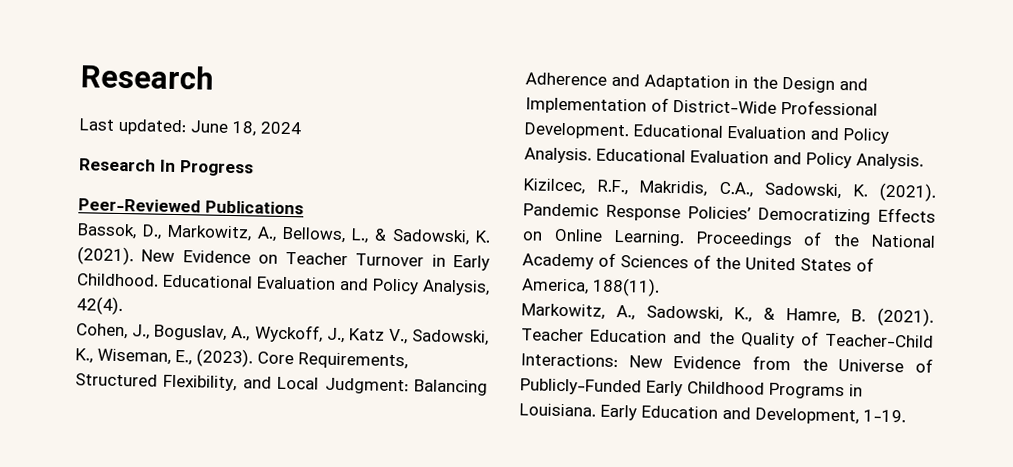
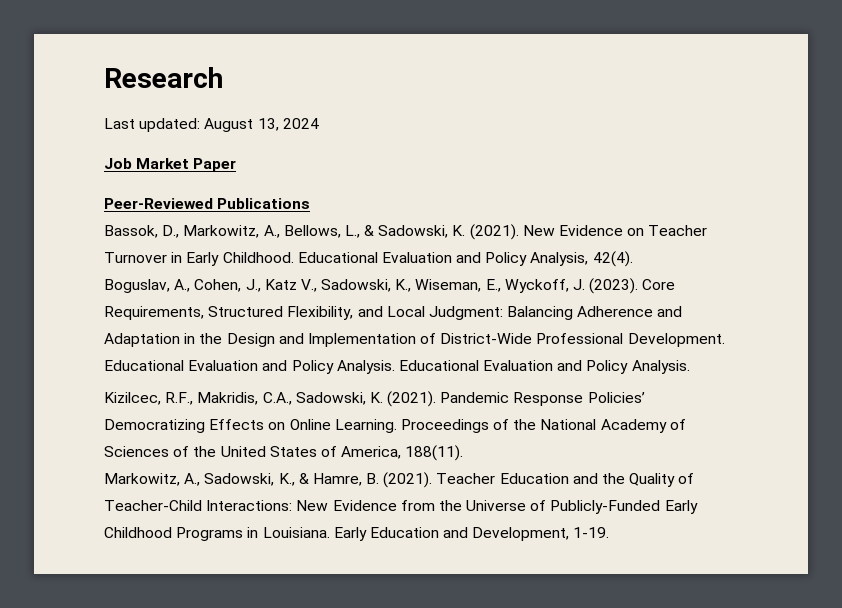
- Last updated: June 18, 2024
+ Last updated: August 13, 2024
- Research In Progress
+ Job Market Paper
- Cohen, J., Boguslav, A., Wyckoff, J., Katz V., Sadowski, K., Wiseman, E., (2023).
+ Boguslav, A., Cohen, J., Katz V., Sadowski, K., Wiseman, E., Wyckoff, J. (2023).

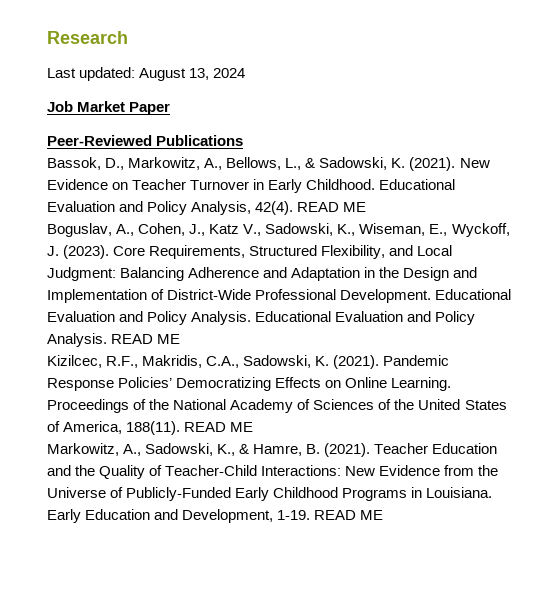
- Educational Evaluation and Policy Analysis, 42(4).
+ Educational Evaluation and Policy Analysis, 42(4). READ ME
- Educational Evaluation and Policy Analysis. Educational Evaluation and Policy Analysis.
+ Educational Evaluation and Policy Analysis. Educational Evaluation and Policy Analysis. READ ME
- Proceedings of the National Academy of Sciences of the United States of America, 188(11).
+ Proceedings of the National Academy of Sciences of the United States of America, 188(11). READ ME
- Early Education and Development, 1-19.
+ Early Education and Development, 1-19. READ ME

